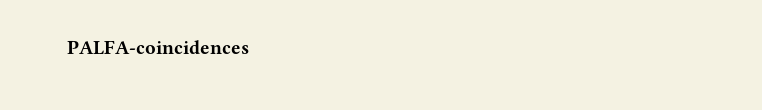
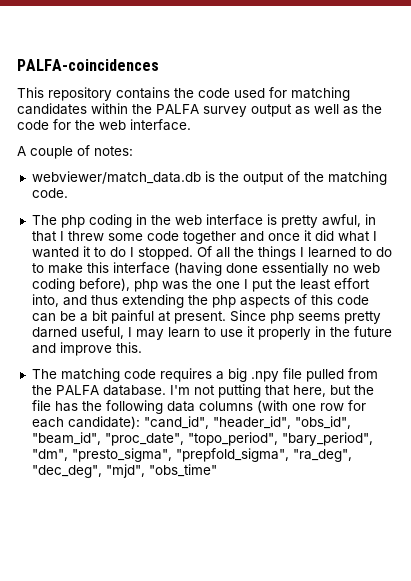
+ This repository contains the code used for matching candidates within the PALFA survey output as well as the code for the web interface.
+ A couple of notes:
+ webviewer/match_data.db is the output of the matching code.
+ The php coding in the web interface is pretty awful, in that I threw some code together and once it did what I wanted it to do I stopped. Of all the things I learned to do to make this interface (having done essentially no web coding before), php was the one I put the least effort into, and thus extending the php aspects of this code can be a bit painful at present. Since php seems pretty darned useful, I may learn to use it properly in the future and improve this.
+ The matching code requires a big .npy file pulled from the PALFA database. I'm not putting that here, but the file has the following data columns (with one row for each candidate): "cand_id", "header_id", "obs_id", "beam_id", "proc_date", "topo_period", "bary_period", "dm", "presto_sigma", "prepfold_sigma", "ra_deg", "dec_deg", "mjd", "obs_time"

